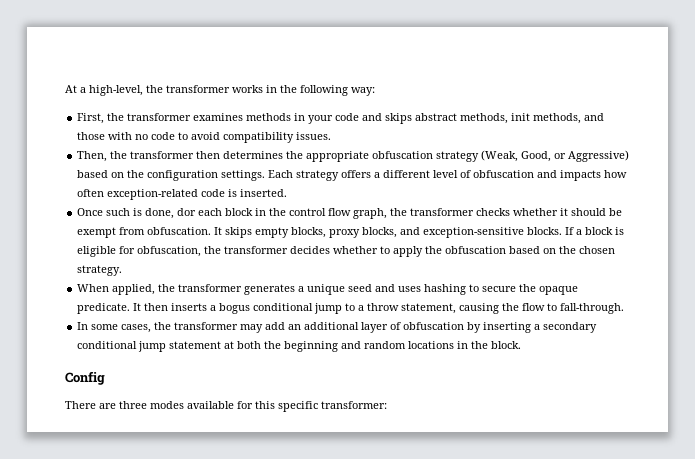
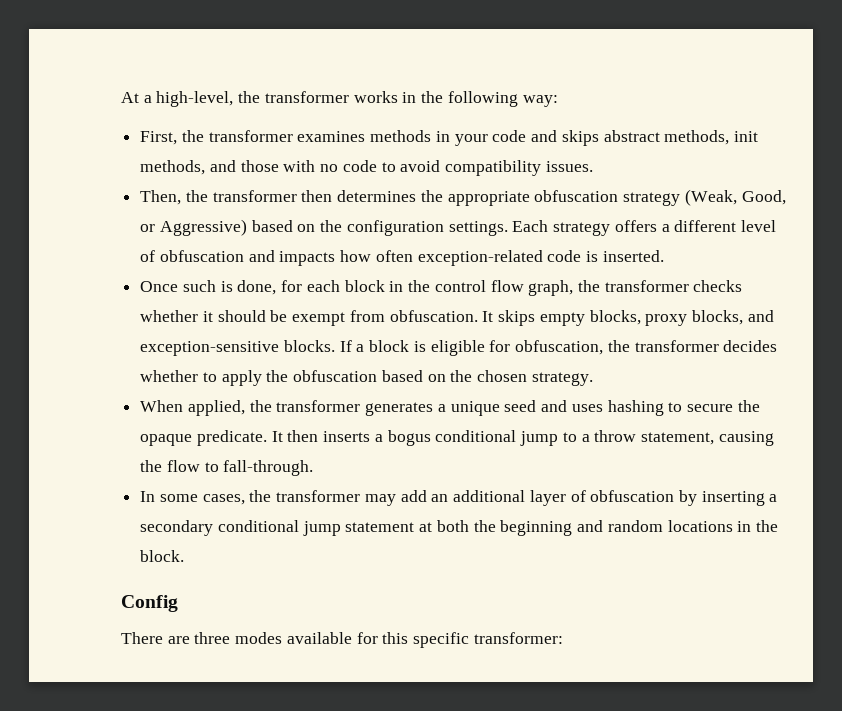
- Once such is done, dor each block in the control flow graph, the transformer checks whether it should be exempt from obfuscation.
+ Once such is done, for each block in the control flow graph, the transformer checks whether it should be exempt from obfuscation.

